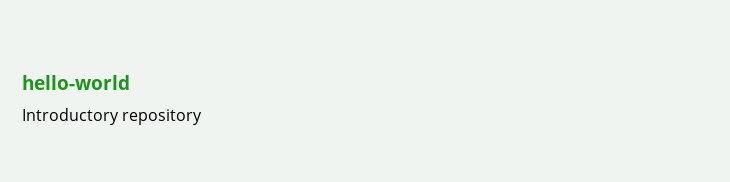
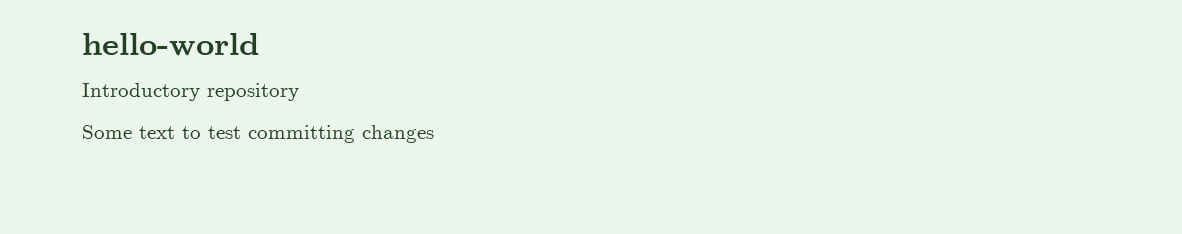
+ Some text to test committing changes

